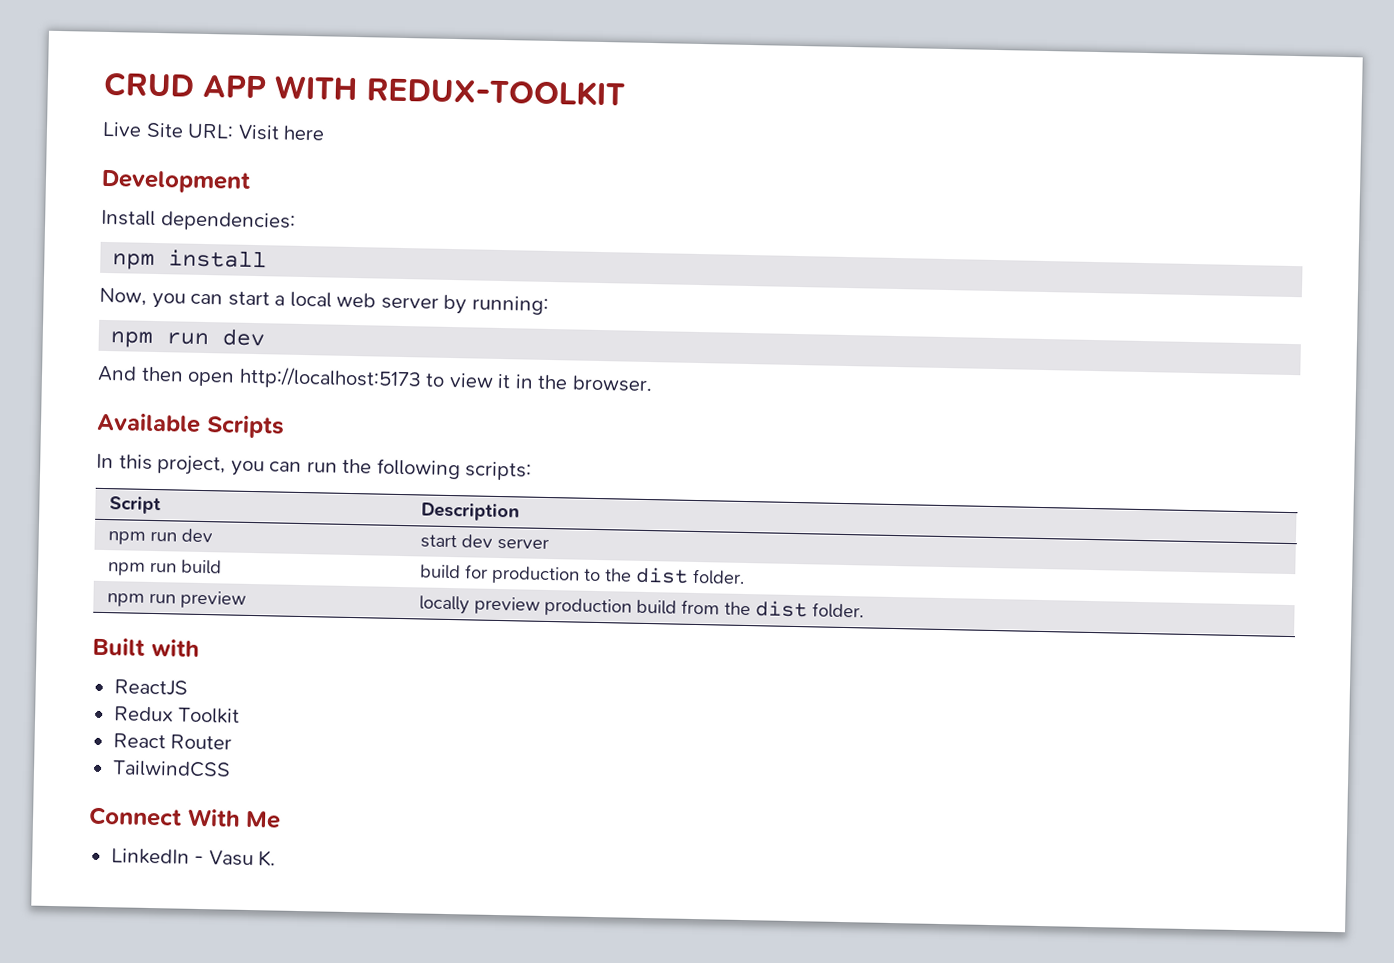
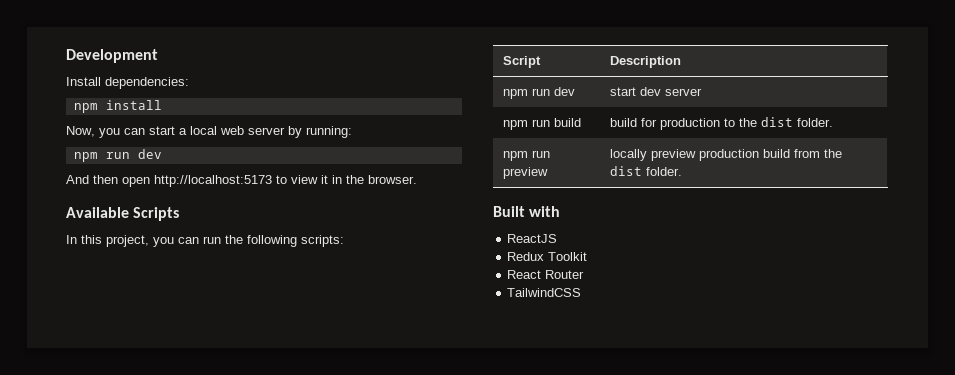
- CRUD APP WITH REDUX-TOOLKIT
- Live Site URL: Visit here
- Connect With Me
- LinkedIn - Vasu K.

